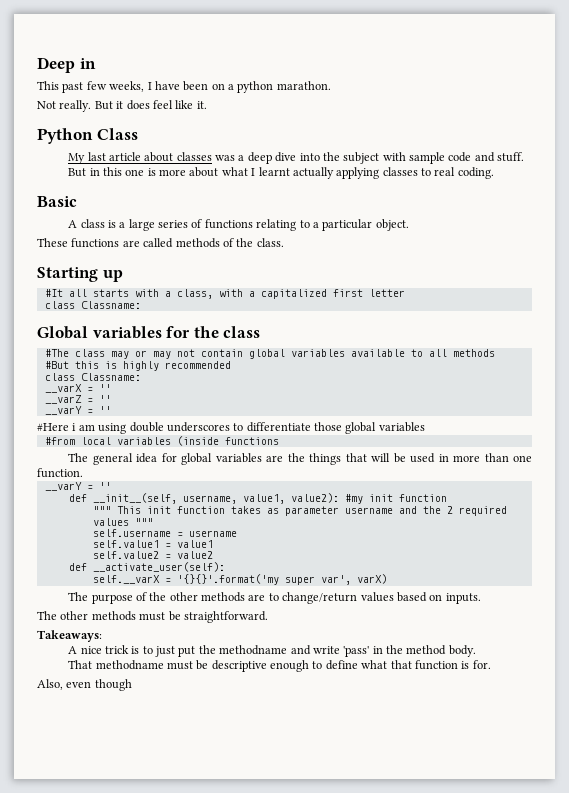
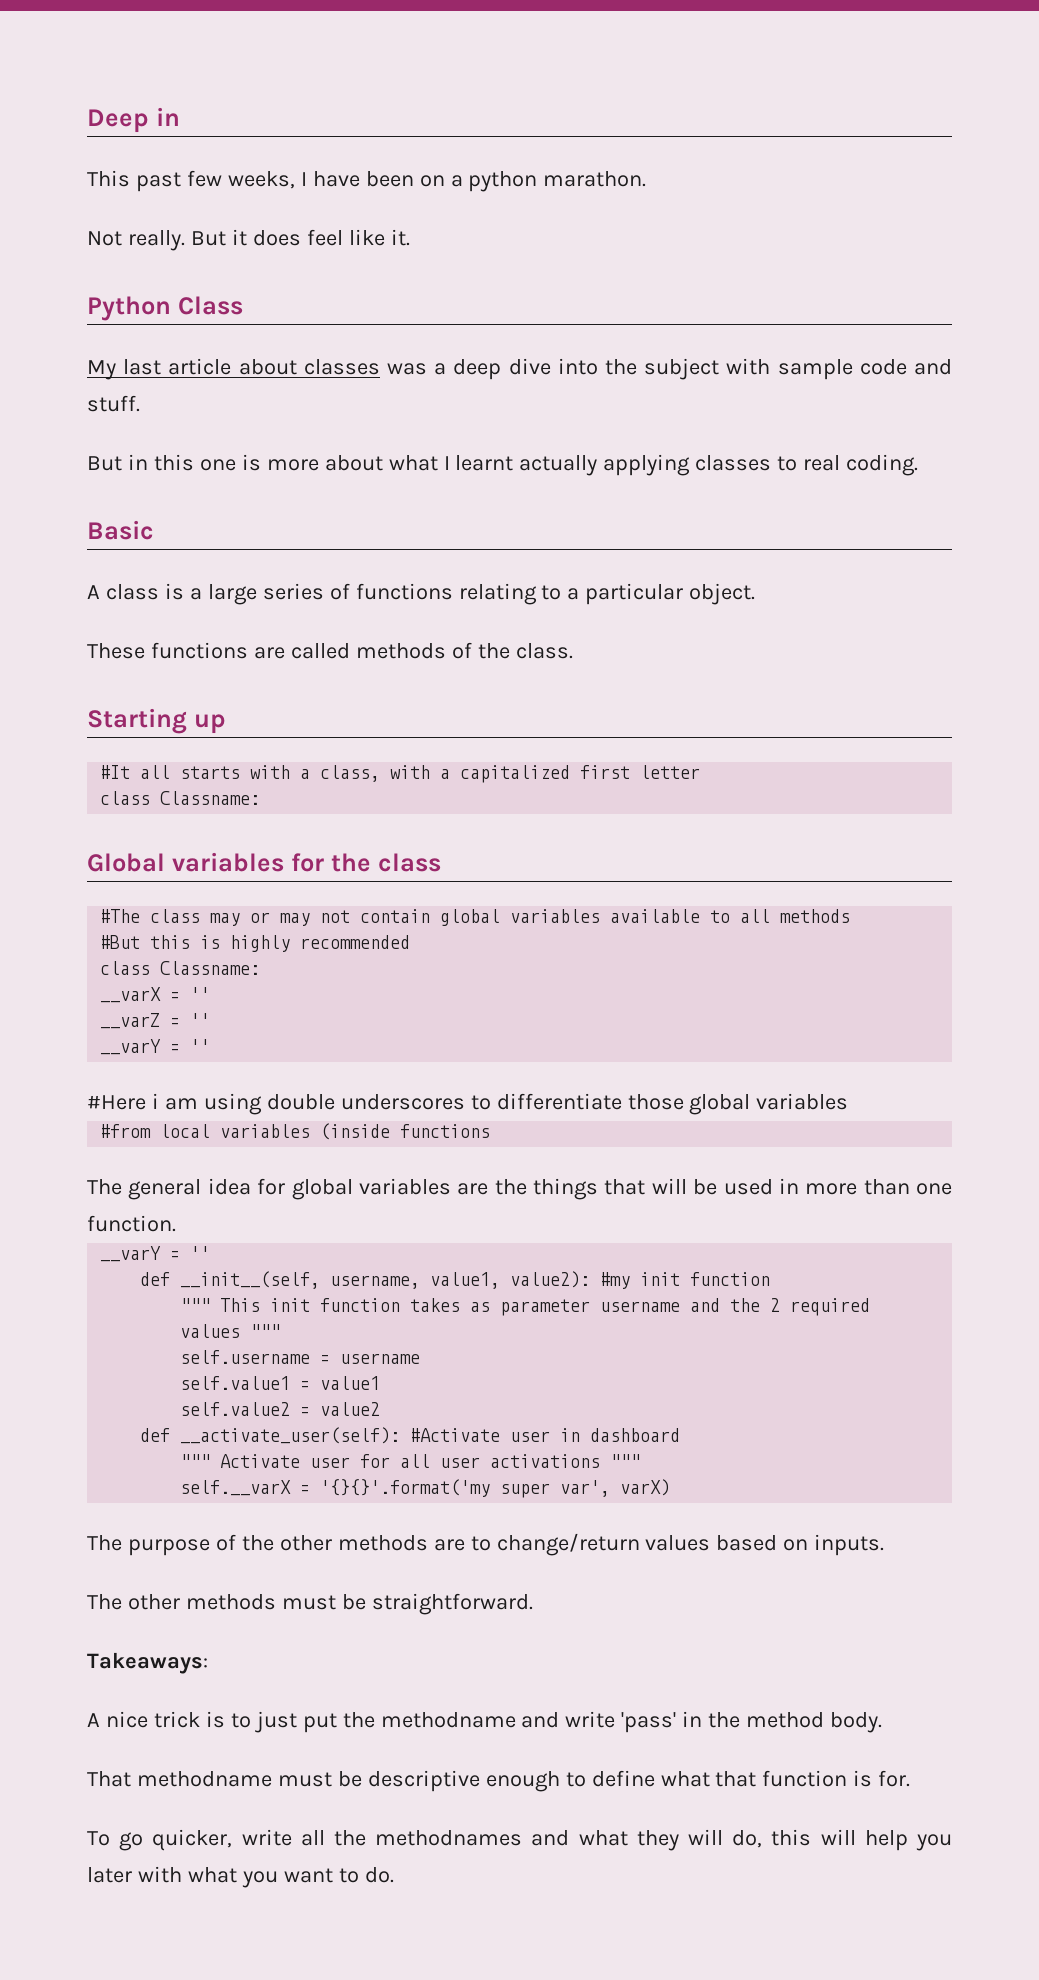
- def __activate_user(self):
+ def __activate_user(self): #Activate user in dashboard
+ """ Activate user for all user activations """
- Also, even though
+ To go quicker, write all the methodnames and what they will do, this will help you later with what you want to do.

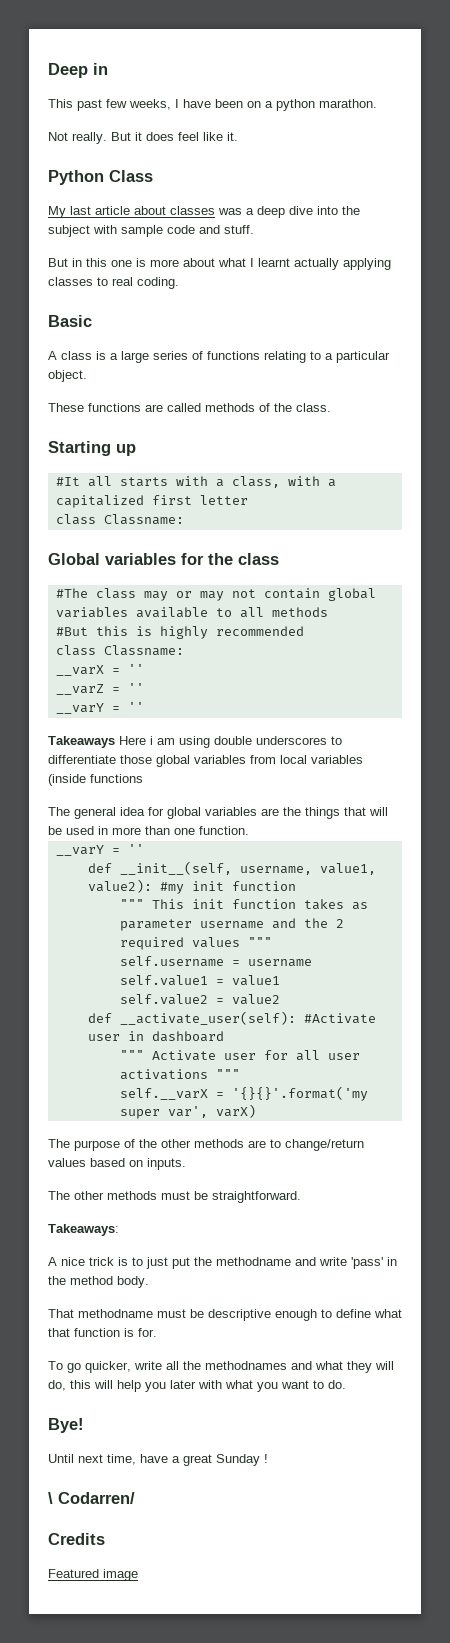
- #Here i am using double underscores to differentiate those global variables
- #from local variables (inside functions
+ Takeaways Here i am using double underscores to differentiate those global variables from local variables (inside functions
+ Bye!
+ Until next time, have a great Sunday !
+ \ Codarren/
+ Credits
+ Featured image

